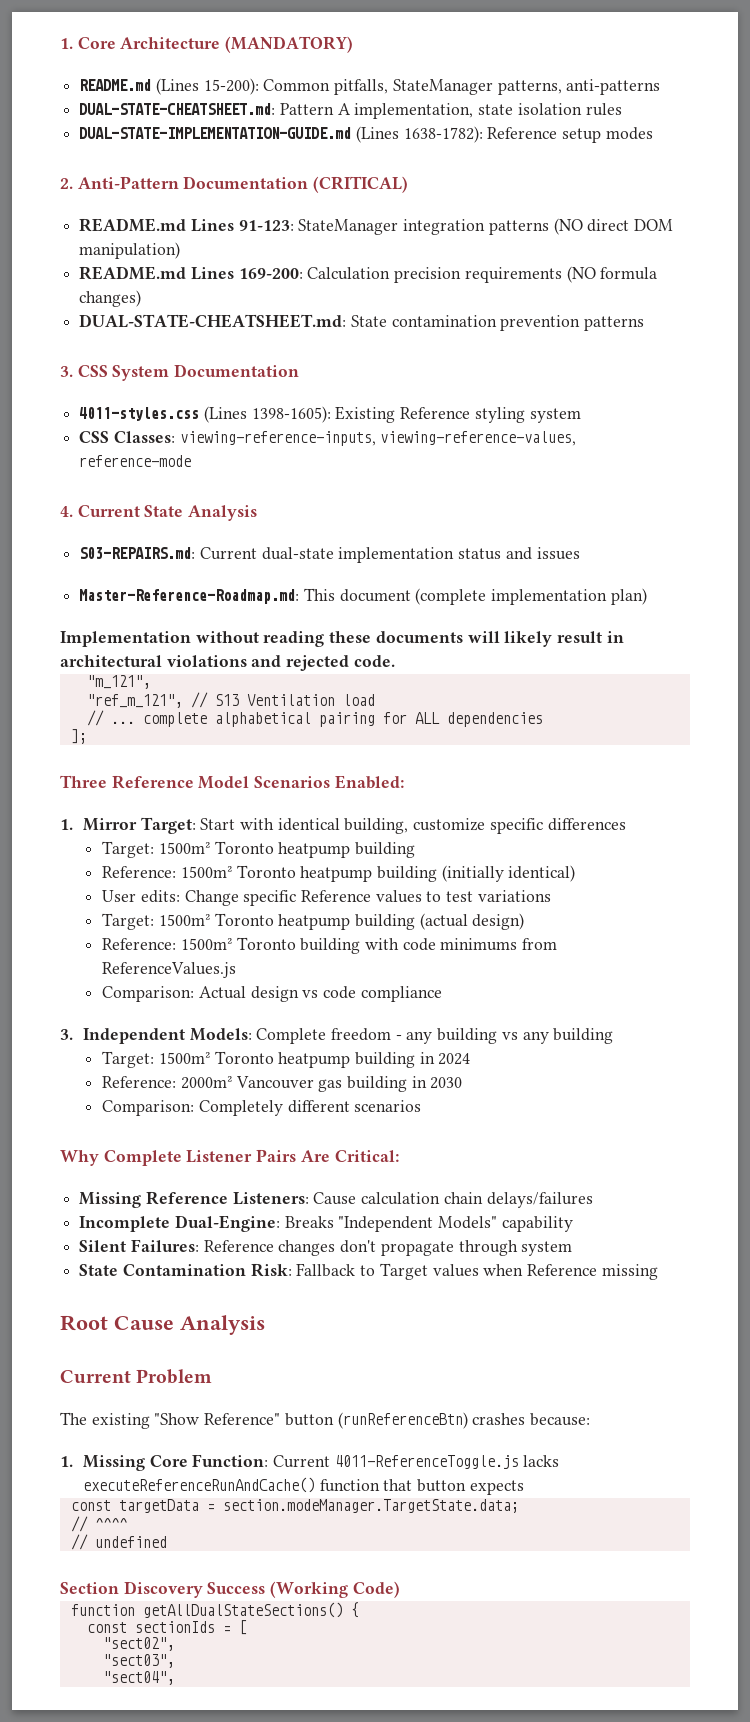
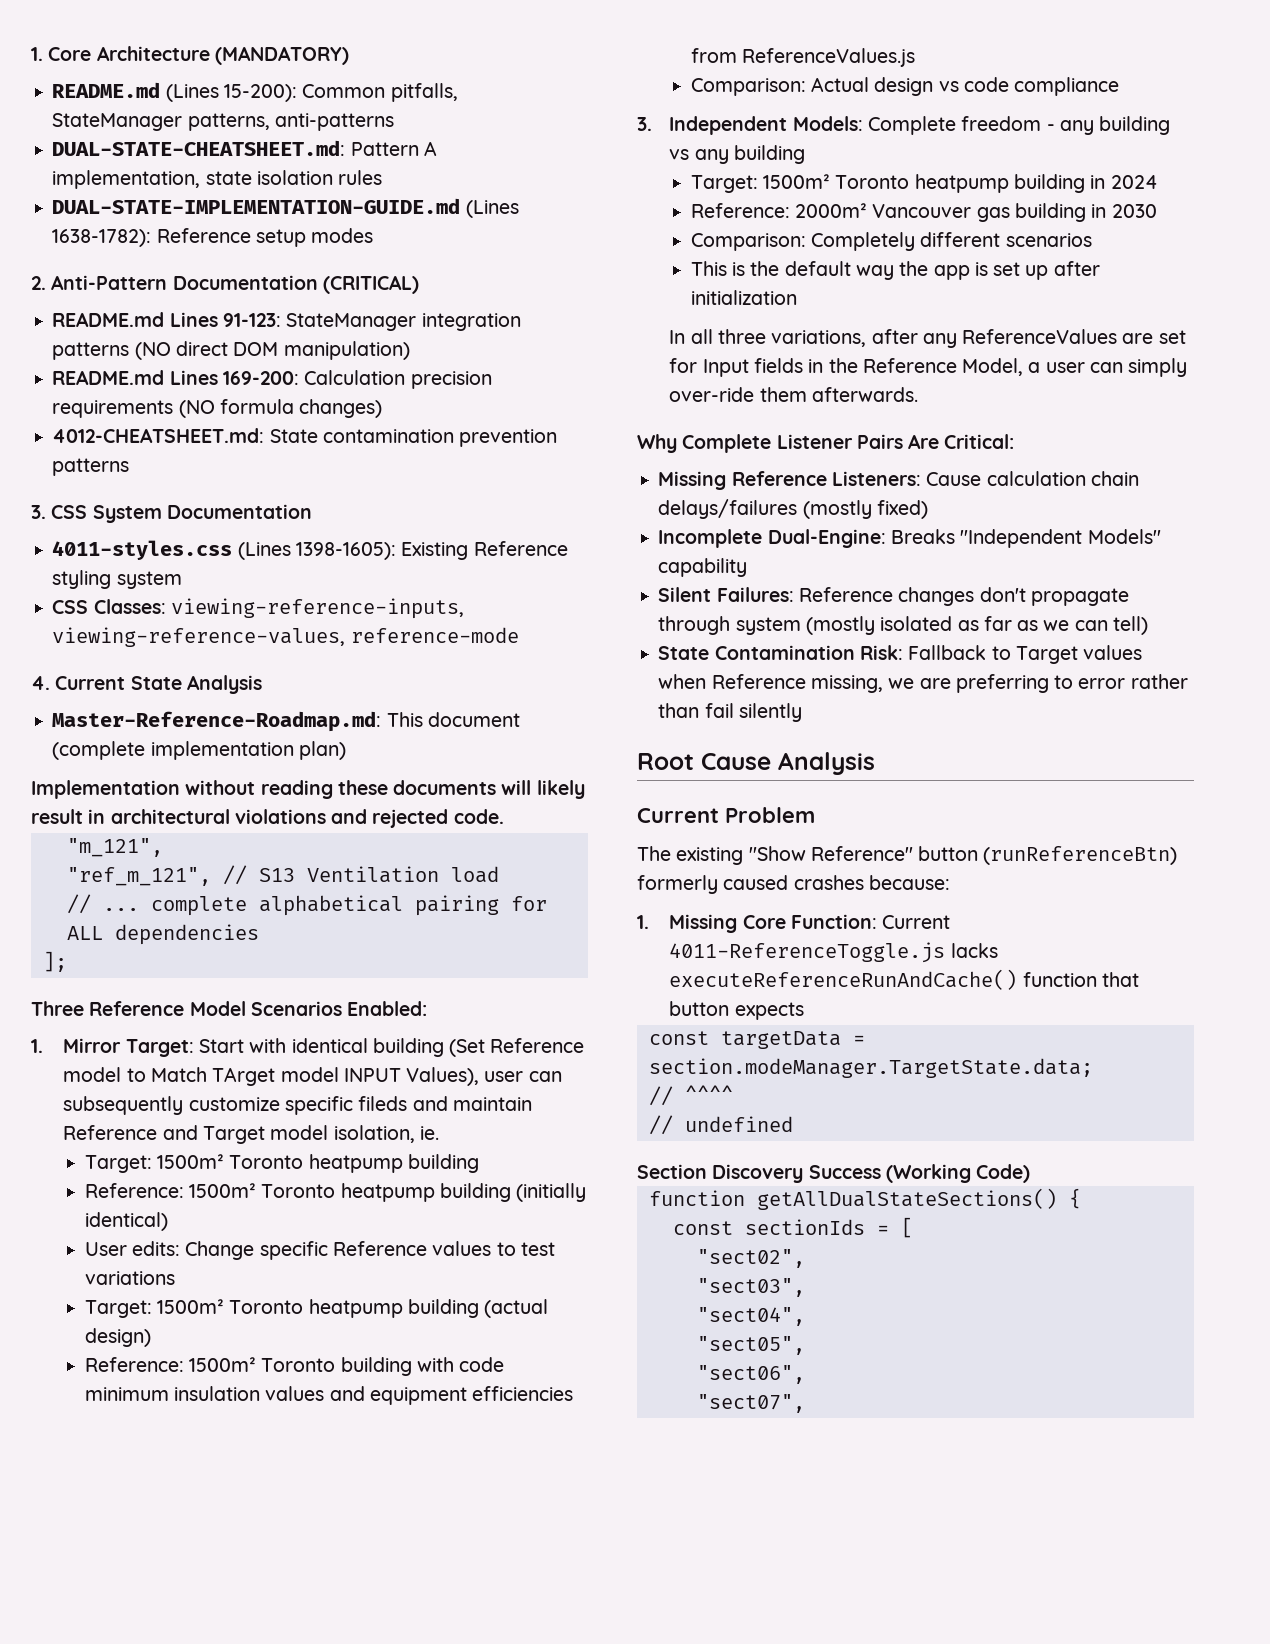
- DUAL-STATE-CHEATSHEET.md: State contamination prevention patterns
+ 4012-CHEATSHEET.md: State contamination prevention patterns
- S03-REPAIRS.md: Current dual-state implementation status and issues
- 1. Mirror Target: Start with identical building, customize specific differences
+ 1. Mirror Target: Start with identical building (Set Reference model to Match TArget model INPUT Values), user can subsequently customize specific fileds and maintain Reference and Target model isolation, ie.
- Reference: 1500m² Toronto building with code minimums from ReferenceValues.js
+ Reference: 1500m² Toronto building with code minimum insulation values and equipment efficiencies from ReferenceValues.js
+ This is the default way the app is set up after initialization
+ In all three variations, after any ReferenceValues are set for Input fields in the Reference Model, a user can simply over-ride them afterwards.
- Missing Reference Listeners: Cause calculation chain delays/failures
+ Missing Reference Listeners: Cause calculation chain delays/failures (mostly fixed)
- Silent Failures: Reference changes don't propagate through system
+ Silent Failures: Reference changes don't propagate through system (mostly isolated as far as we can tell)
- State Contamination Risk: Fallback to Target values when Reference missing
+ State Contamination Risk: Fallback to Target values when Reference missing, we are preferring to error rather than fail silently
- The existing "Show Reference" button (runReferenceBtn) crashes because:
+ The existing "Show Reference" button (runReferenceBtn) formerly caused crashes because:
+ "sect05",
+ "sect06",
+ "sect07",

